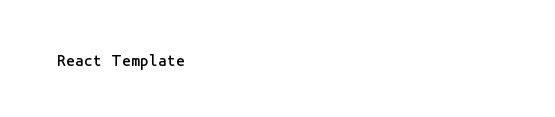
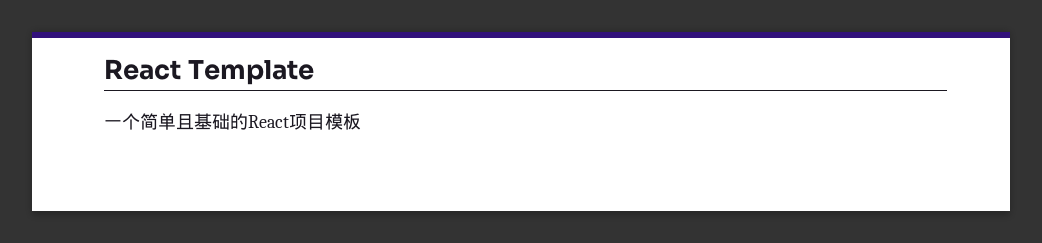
+ 一个简单且基础的React项目模板

